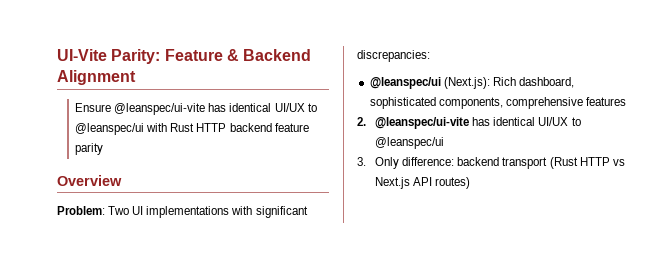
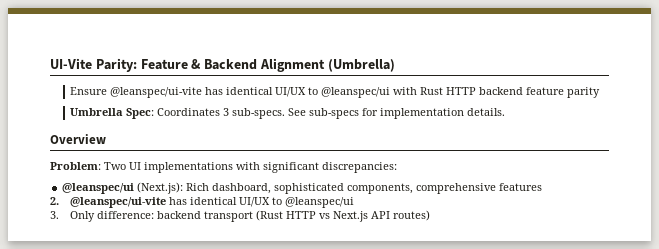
- UI-Vite Parity: Feature & Backend Alignment
+ UI-Vite Parity: Feature & Backend Alignment (Umbrella)
+ Umbrella Spec: Coordinates 3 sub-specs. See sub-specs for implementation details.

